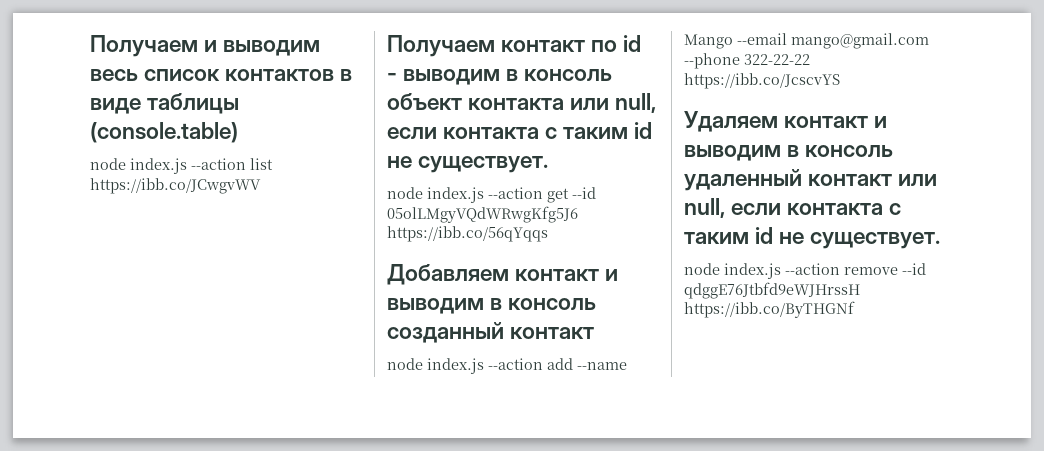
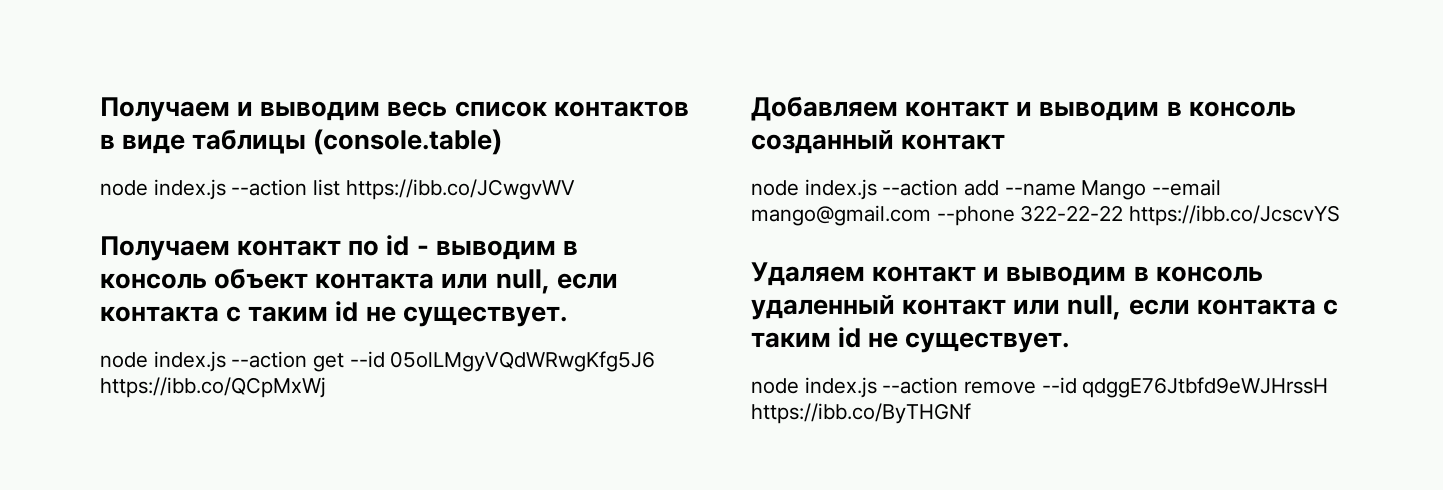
- node index.js --action get --id 05olLMgyVQdWRwgKfg5J6 https://ibb.co/56qYqqs
+ node index.js --action get --id 05olLMgyVQdWRwgKfg5J6 https://ibb.co/QCpMxWj

